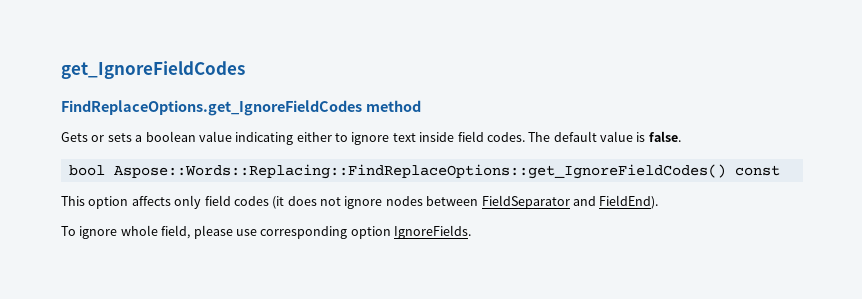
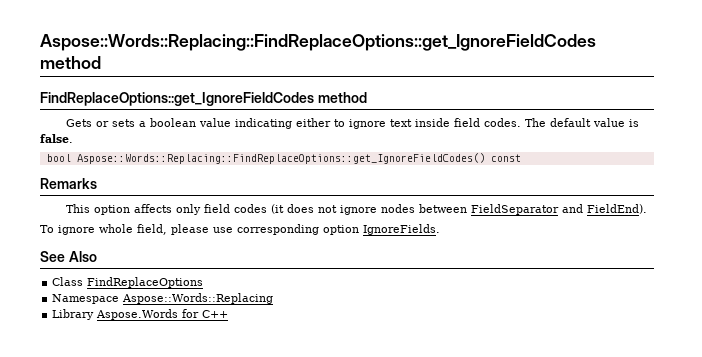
- get_IgnoreFieldCodes
- FindReplaceOptions.get_IgnoreFieldCodes method
+ Aspose::Words::Replacing::FindReplaceOptions::get_IgnoreFieldCodes method
+ FindReplaceOptions::get_IgnoreFieldCodes method
+ Remarks
+ See Also
+ Class FindReplaceOptions
+ Namespace Aspose::Words::Replacing
+ Library Aspose.Words for C++

